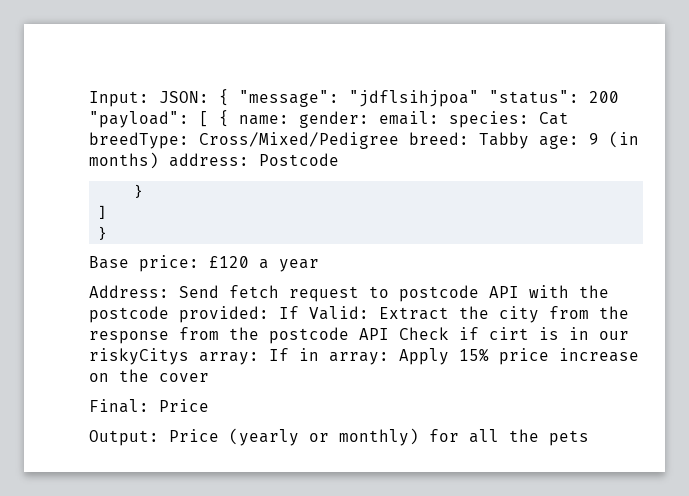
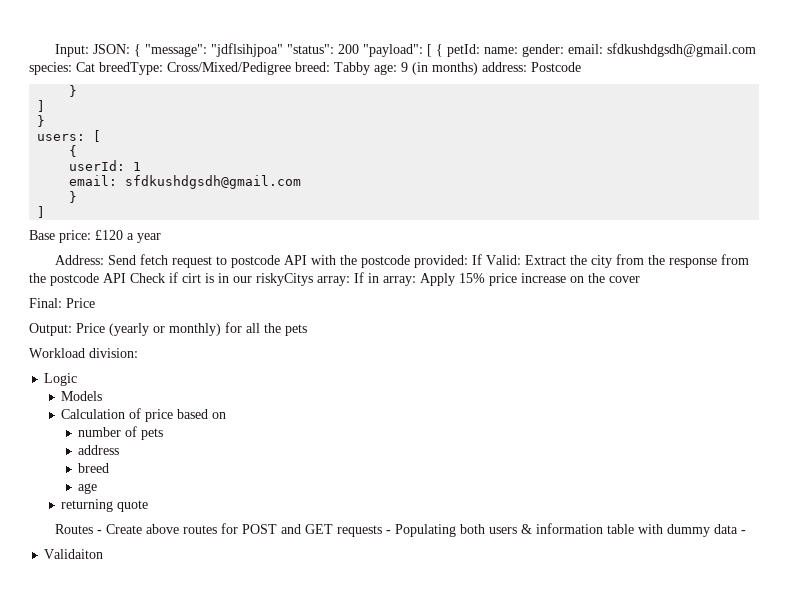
- Input: JSON: { "message": "jdflsihjpoa" "status": 200 "payload": [ { name: gender: email: species: Cat breedType: Cross/Mixed/Pedigree breed: Tabby age: 9 (in months) address: Postcode
+ Input: JSON: { "message": "jdflsihjpoa" "status": 200 "payload": [ { petId: name: gender: email: sfdkushdgsdh@gmail.com species: Cat breedType: Cross/Mixed/Pedigree breed: Tabby age: 9 (in months) address: Postcode
+ users: [
+ {
+ userId: 1
+ email: sfdkushdgsdh@gmail.com
+ }
+ ]
+ Workload division:
+ Logic
+ Models
+ Calculation of price based on
+ number of pets
+ address
+ breed
+ age
+ returning quote
+ Routes - Create above routes for POST and GET requests - Populating both users & information table with dummy data -
+ Validaiton

